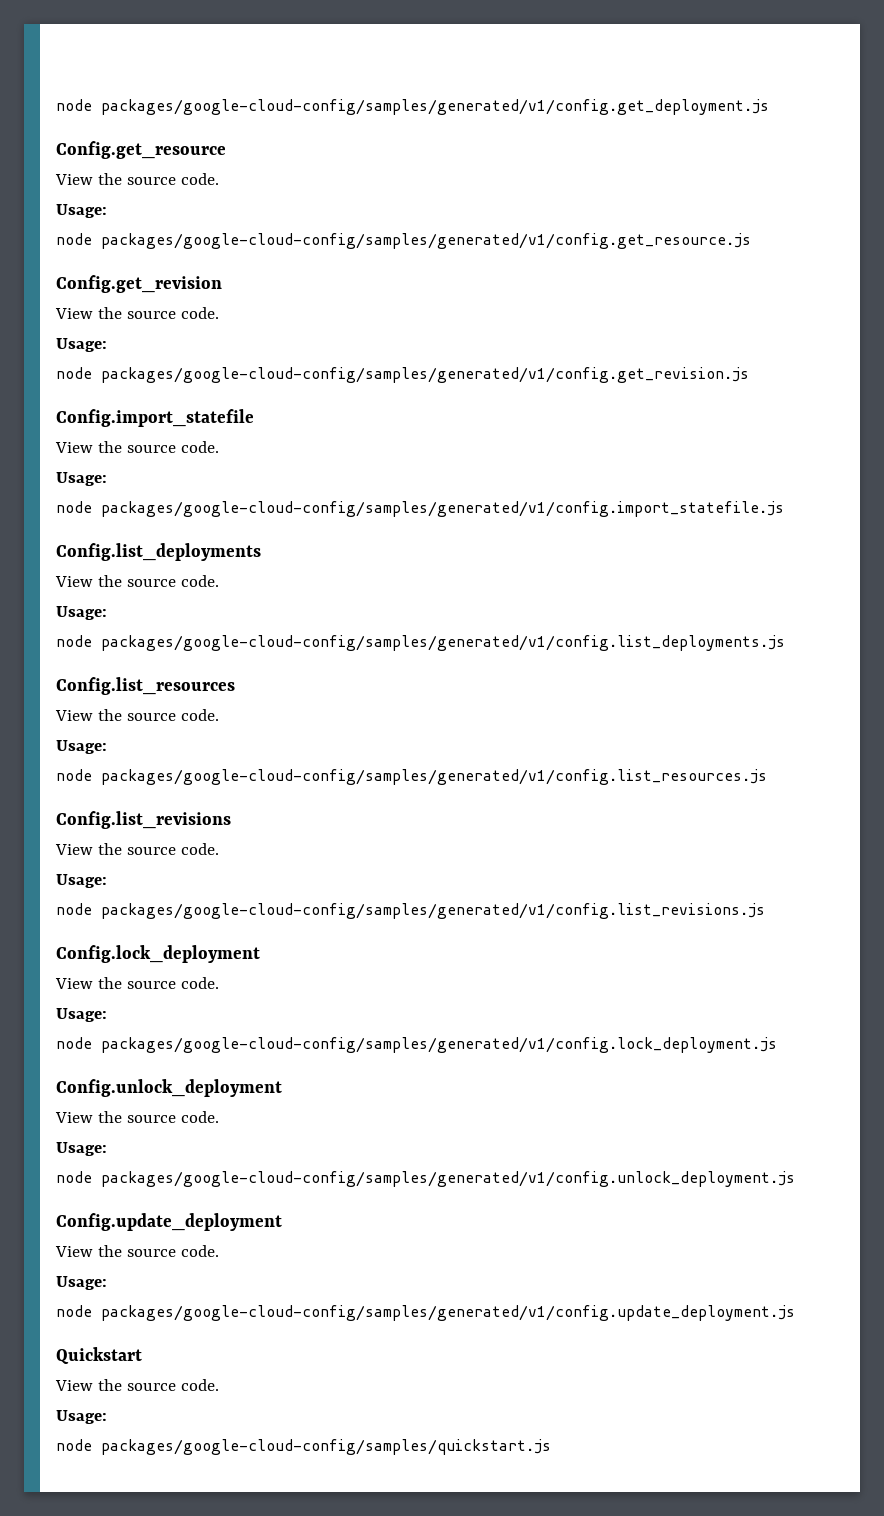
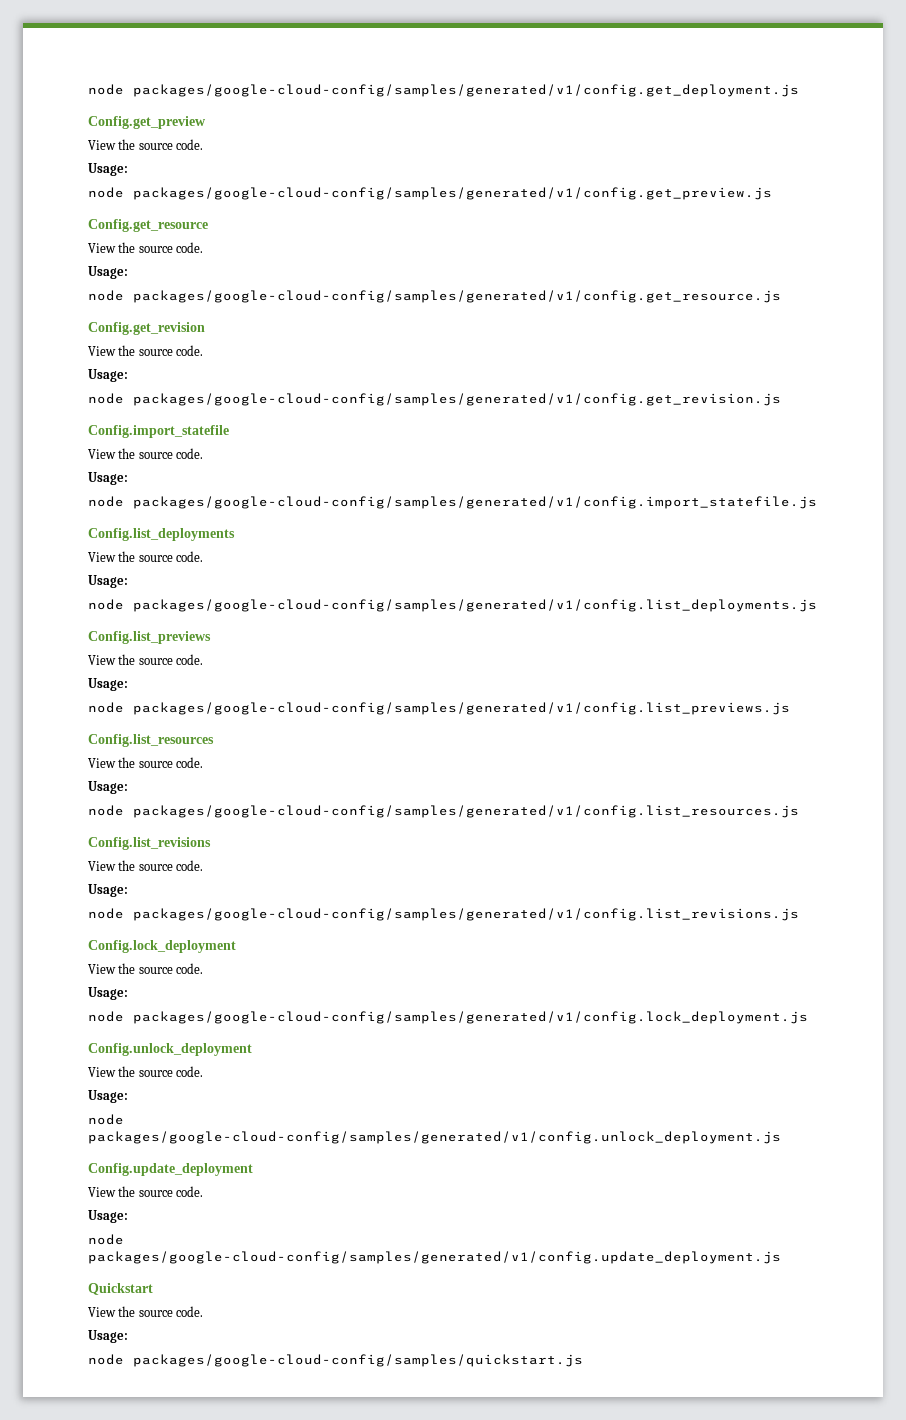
+ Config.get_preview
+ View the source code.
+ Usage:
+ node packages/google-cloud-config/samples/generated/v1/config.get_preview.js
+ Config.list_previews
+ View the source code.
+ Usage:
+ node packages/google-cloud-config/samples/generated/v1/config.list_previews.js

